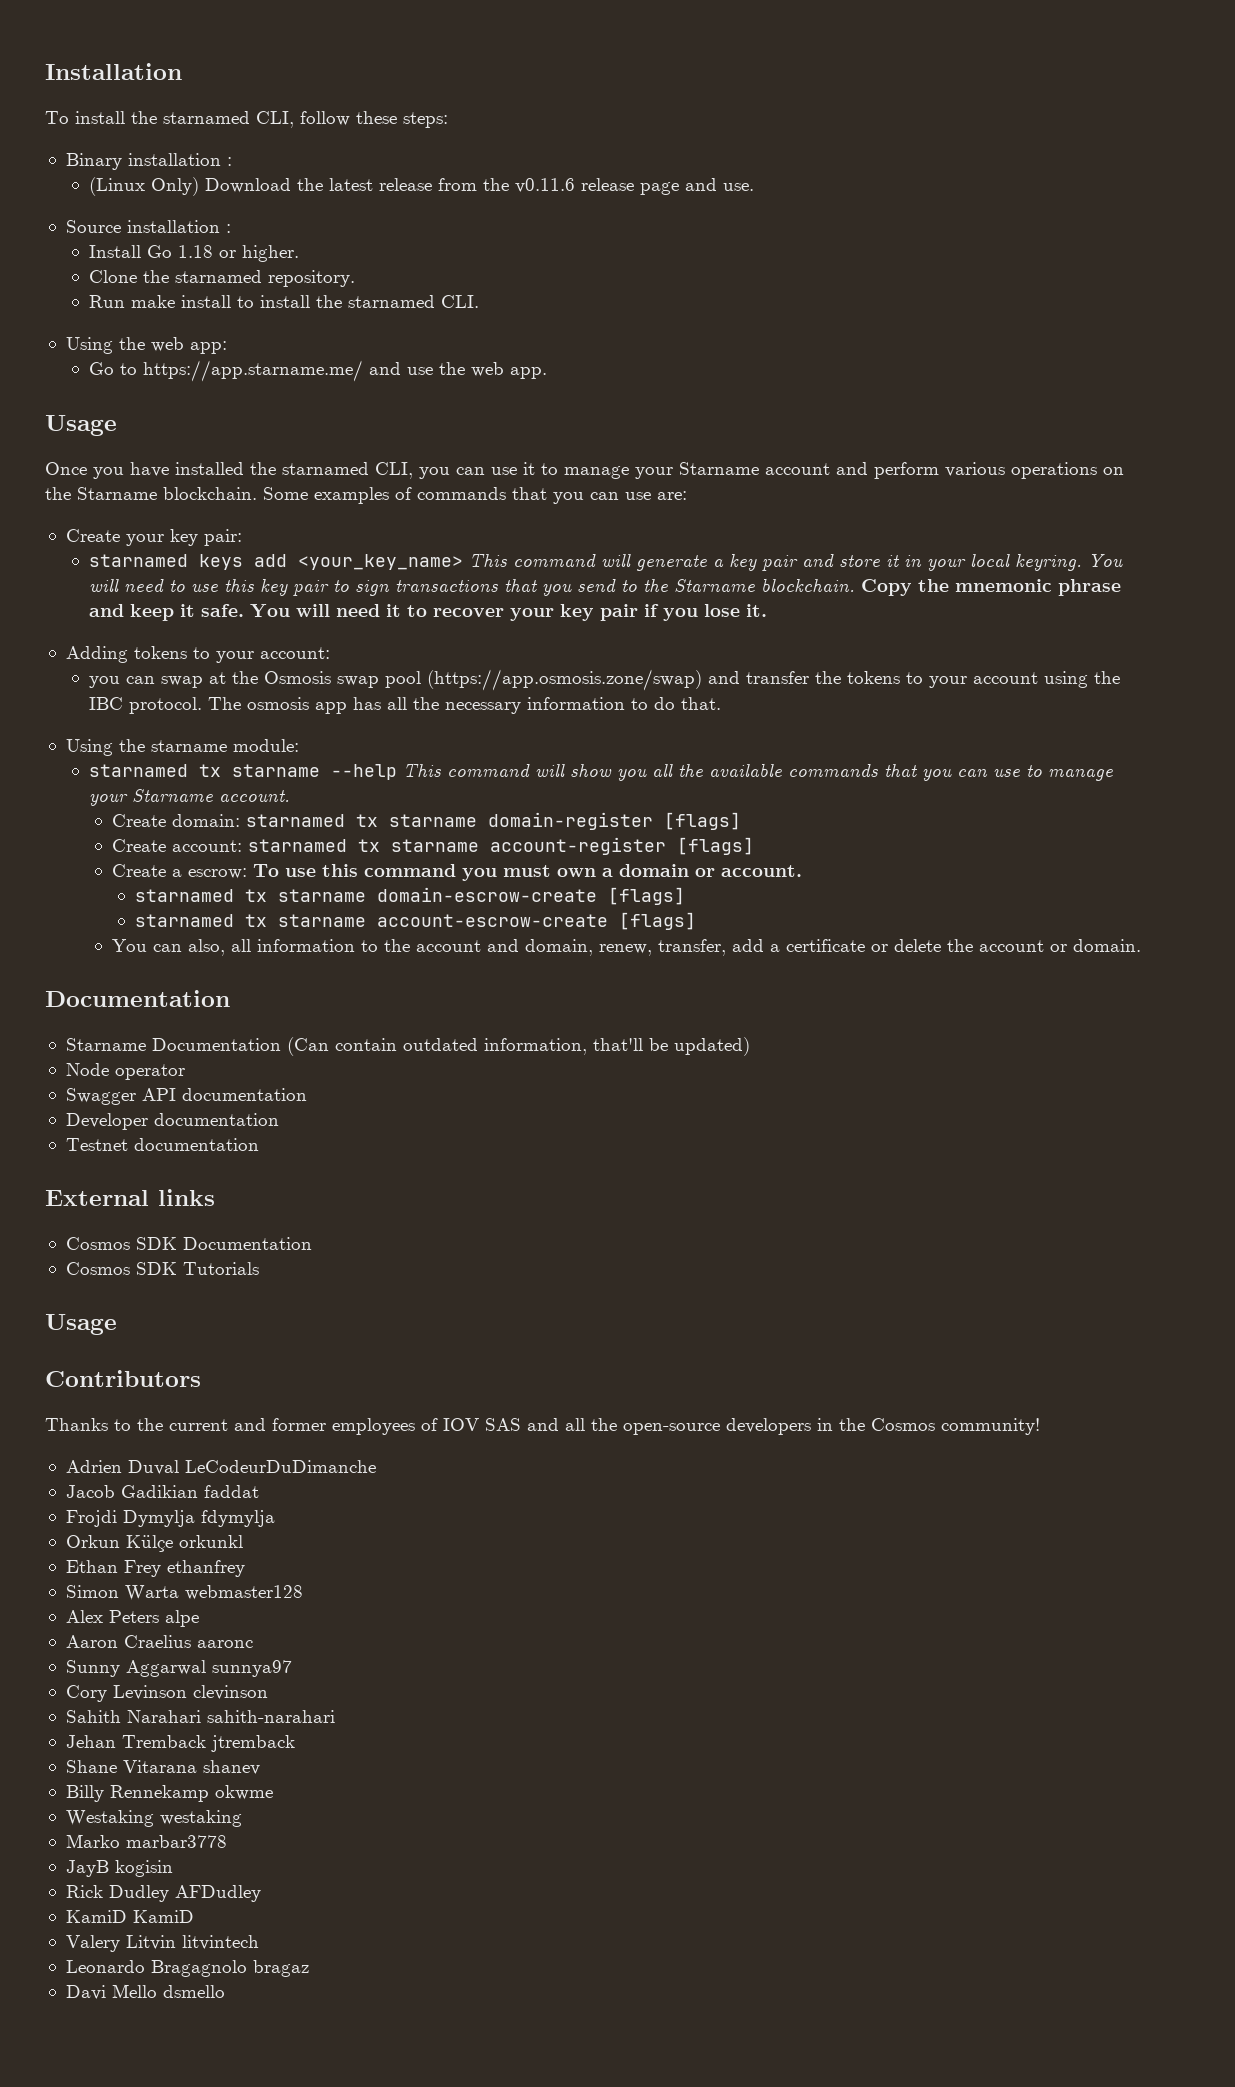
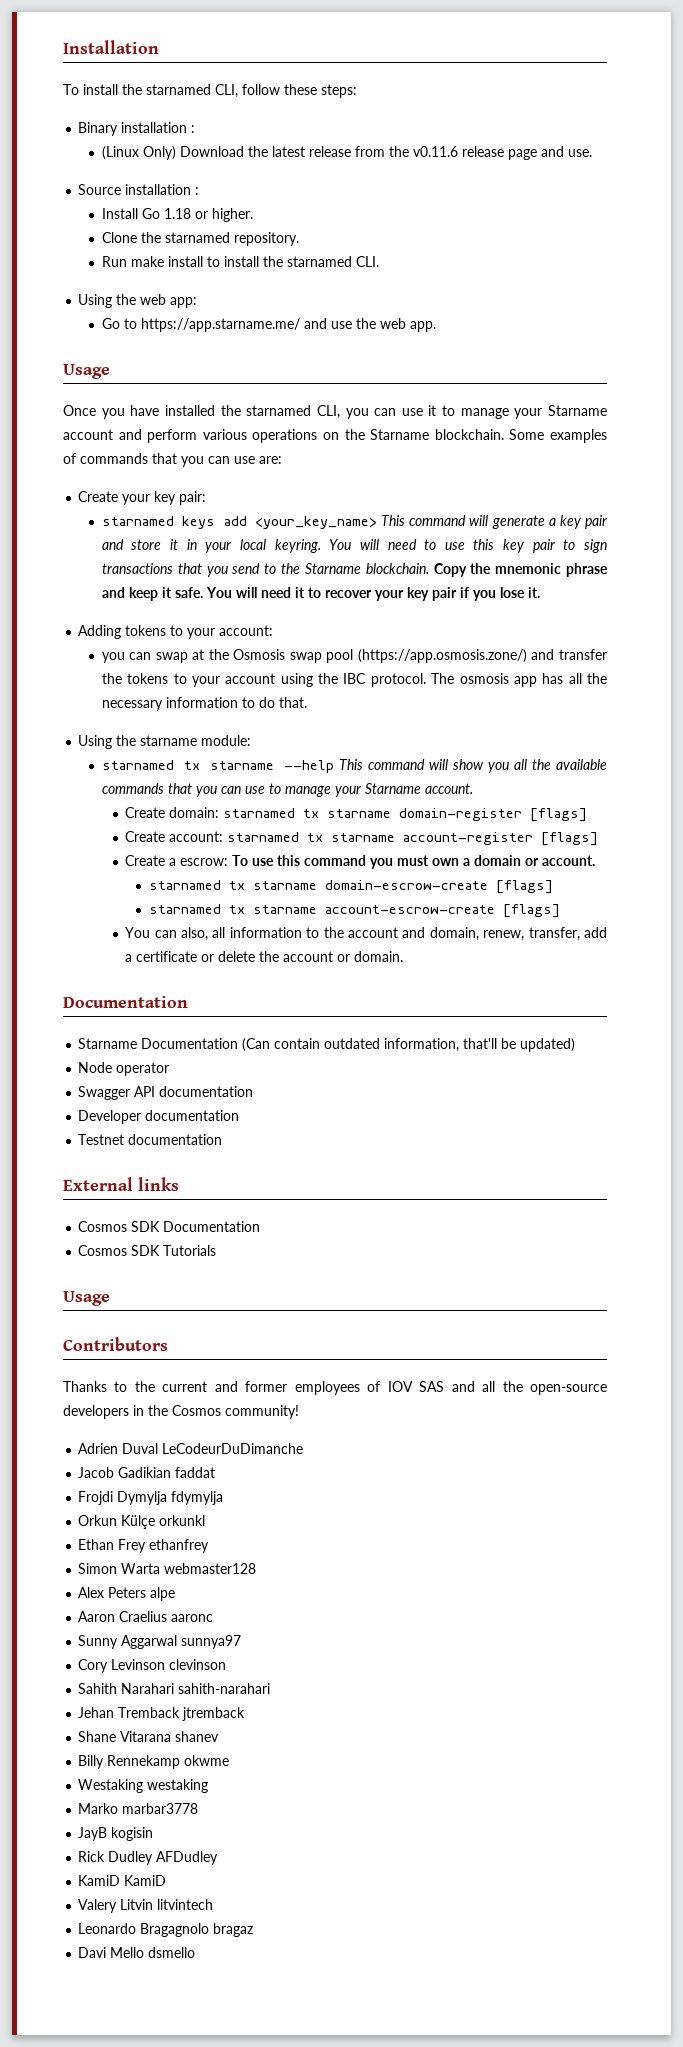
- you can swap at the Osmosis swap pool (https://app.osmosis.zone/swap) and transfer the tokens to your account using the IBC protocol.
+ you can swap at the Osmosis swap pool (https://app.osmosis.zone/) and transfer the tokens to your account using the IBC protocol.

